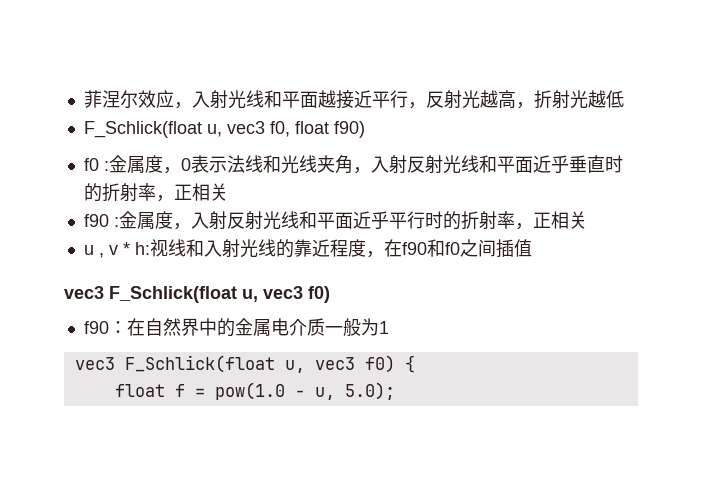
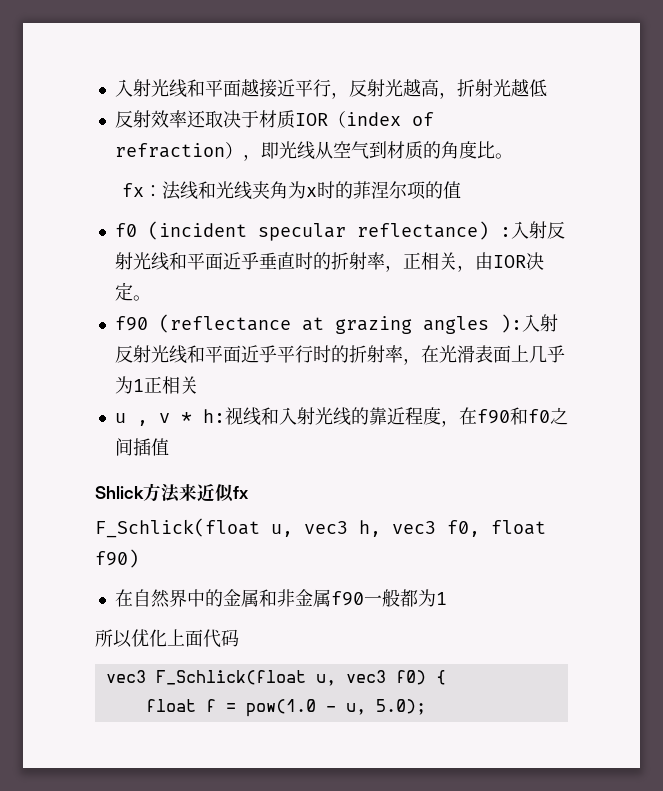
- 菲涅尔效应，入射光线和平面越接近平行，反射光越高，折射光越低
+ 入射光线和平面越接近平行，反射光越高，折射光越低
- F_Schlick(float u, vec3 f0, float f90)
- f0 :金属度，0表示法线和光线夹角，入射反射光线和平面近乎垂直时的折射率，正相关
- f90 :金属度，入射反射光线和平面近乎平行时的折射率，正相关
+ 反射效率还取决于材质IOR（index of refraction），即光线从空气到材质的角度比。
+ fx：法线和光线夹角为x时的菲涅尔项的值
+ f0 (incident specular reflectance) :入射反射光线和平面近乎垂直时的折射率，正相关，由IOR决定。
+ f90 (reflectance at grazing angles ):入射反射光线和平面近乎平行时的折射率，在光滑表面上几乎为1正相关
  u , v * h:视线和入射光线的靠近程度，在f90和f0之间插值
- vec3 F_Schlick(float u, vec3 f0)
- f90：在自然界中的金属电介质一般为1
+ Shlick方法来近似fx
+ F_Schlick(float u, vec3 h, vec3 f0, float f90)
+ 在自然界中的金属和非金属f90一般都为1
+ 所以优化上面代码

